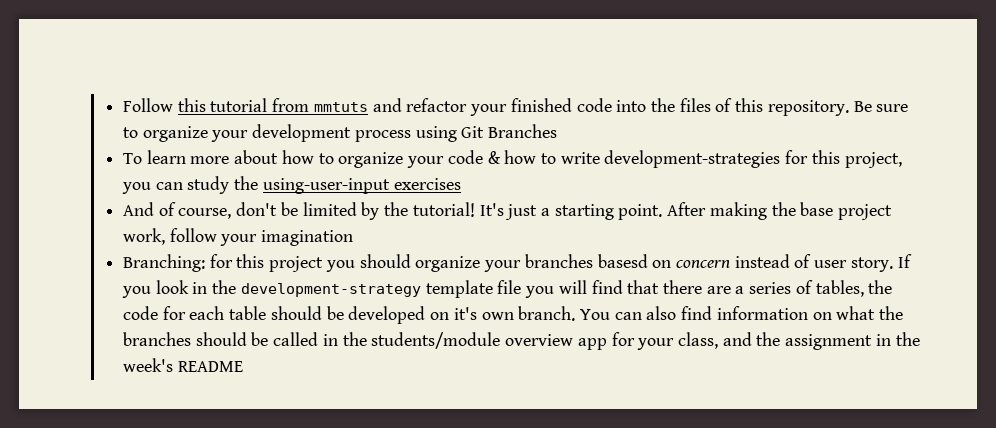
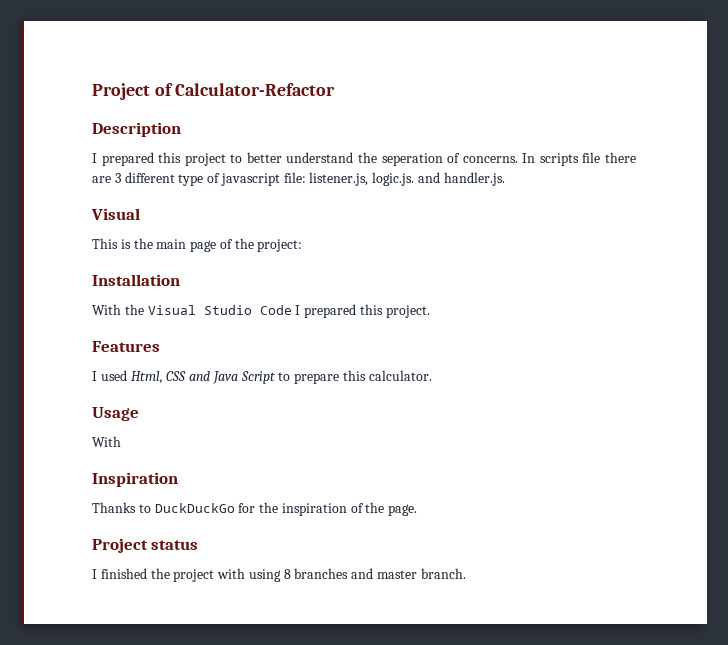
- Follow this tutorial from mmtuts and refactor your finished code into the files of this repository. Be sure to organize your development process using Git Branches
- To learn more about how to organize your code & how to write development-strategies for this project, you can study the using-user-input exercises
- And of course, don't be limited by the tutorial! It's just a starting point. After making the base project work, follow your imagination
- Branching: for this project you should organize your branches basesd on concern instead of user story. If you look in the development-strategy template file you will find that there are a series of tables, the code for each table should be developed on it's own branch. You can also find information on what the branches should be called in the students/module overview app for your class, and the assignment in the week's README
+ Project of Calculator-Refactor
+ Description
+ I prepared this project to better understand the seperation of concerns. In scripts file there are 3 different type of javascript file: listener.js, logic.js. and handler.js.
+ Visual
+ This is the main page of the project:
+ Installation
+ With the Visual Studio Code I prepared this project.
+ Features
+ I used Html, CSS and Java Script to prepare this calculator.
+ Usage
+ With
+ Inspiration
+ Thanks to DuckDuckGo for the inspiration of the page.
+ Project status
+ I finished the project with using 8 branches and master branch.

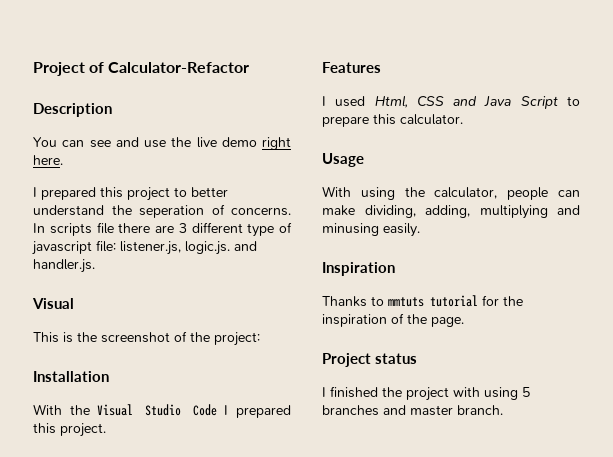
+ You can see and use the live demo right here.
- This is the main page of the project:
+ This is the screenshot of the project:
  Usage
- With
+ With using the calculator, people can make dividing, adding, multiplying and minusing easily.
- Thanks to DuckDuckGo for the inspiration of the page.
+ Thanks to mmtuts tutorial for the inspiration of the page.
- I finished the project with using 8 branches and master branch.
+ I finished the project with using 5 branches and master branch.

